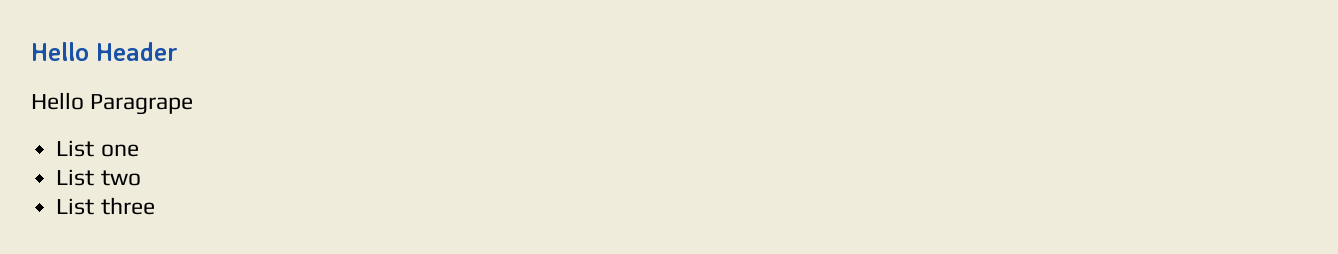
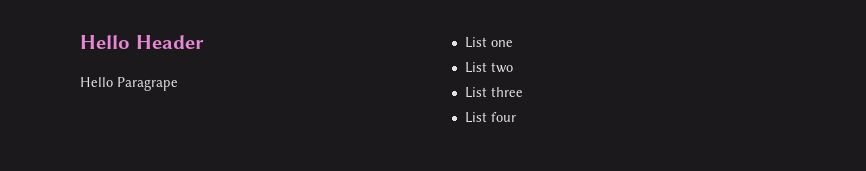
+ List four

